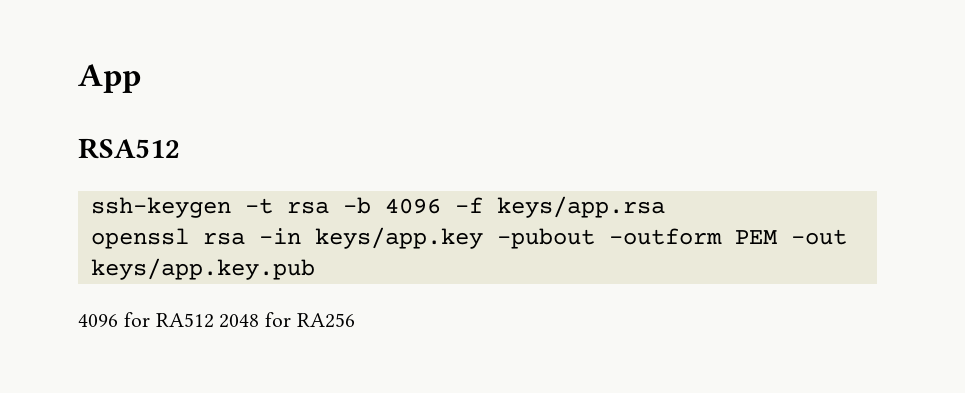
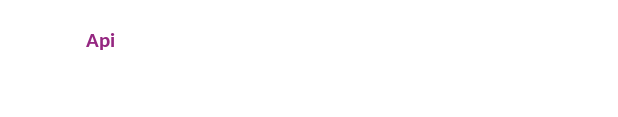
- App
- RSA512
- ssh-keygen -t rsa -b 4096 -f keys/app.rsa
- openssl rsa -in keys/app.key -pubout -outform PEM -out keys/app.key.pub
- 4096 for RA512 2048 for RA256
+ Api

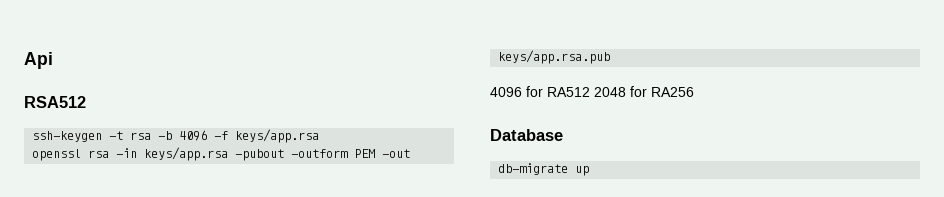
+ RSA512
+ ssh-keygen -t rsa -b 4096 -f keys/app.rsa
+ openssl rsa -in keys/app.rsa -pubout -outform PEM -out keys/app.rsa.pub
+ 4096 for RA512 2048 for RA256
+ Database
+ db-migrate up

